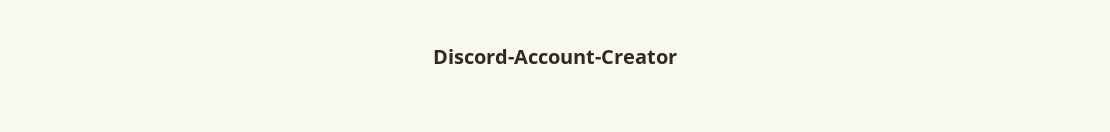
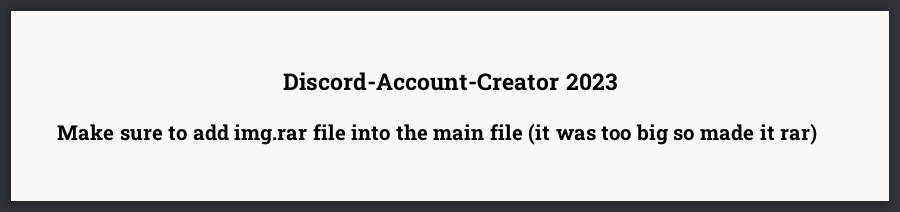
- Discord-Account-Creator
+ Discord-Account-Creator 2023
+ Make sure to add img.rar file into the main file (it was too big so made it rar)

